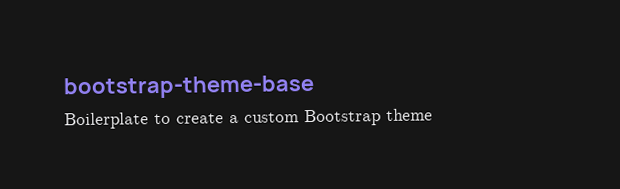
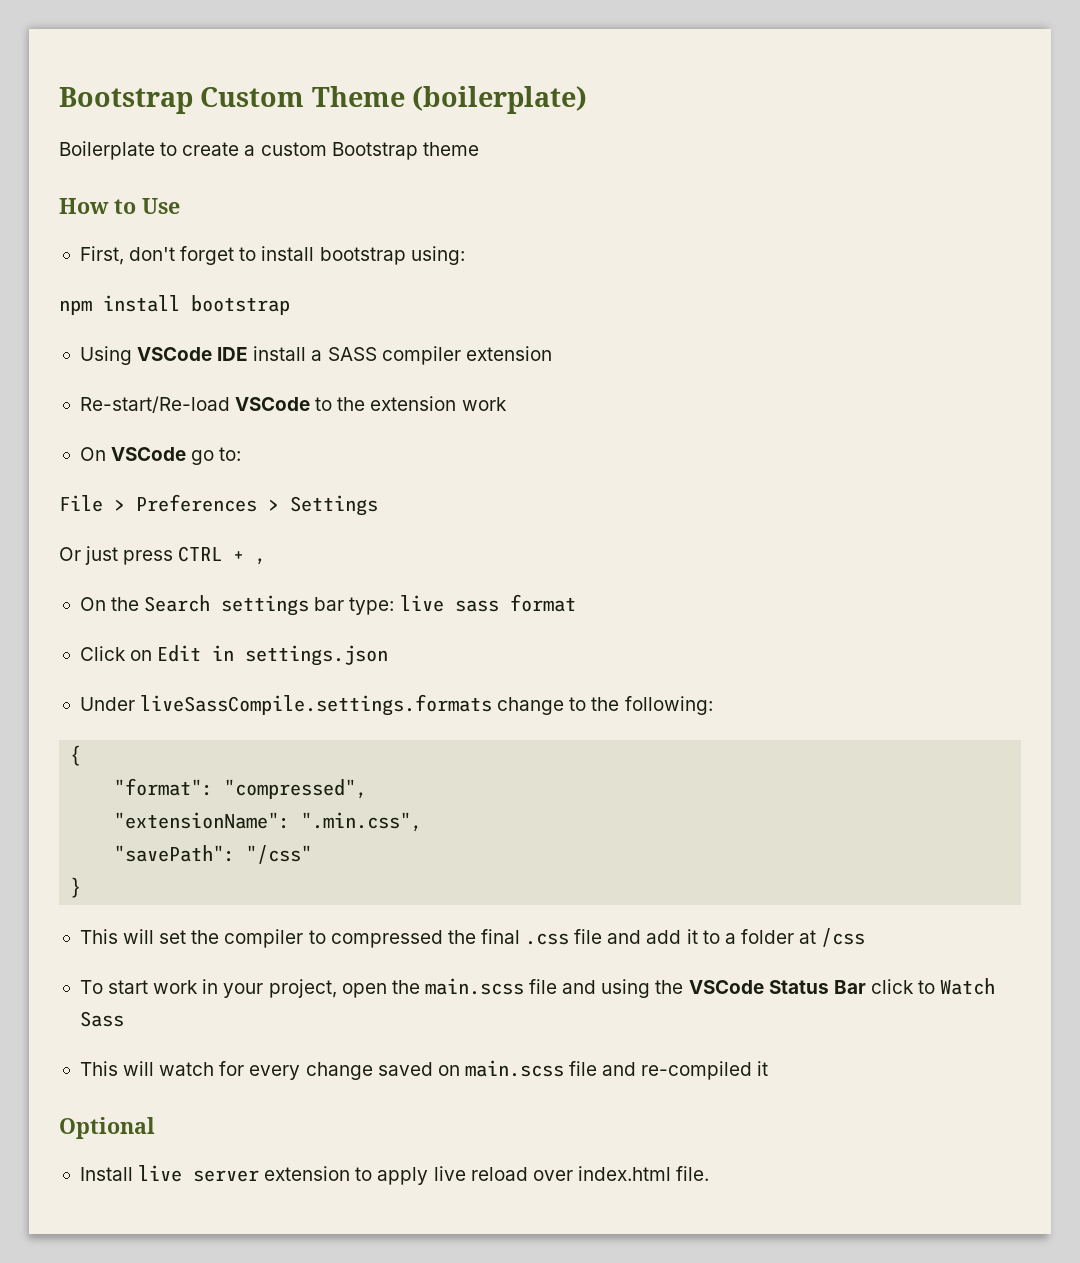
- bootstrap-theme-base
+ Bootstrap Custom Theme (boilerplate)
+ How to Use
+ First, don't forget to install bootstrap using:
+ npm install bootstrap
+ Using VSCode IDE install a SASS compiler extension
+ Re-start/Re-load VSCode to the extension work
+ On VSCode go to:
+ File > Preferences > Settings
+ Or just press CTRL + ,
+ On the Search settings bar type: live sass format
+ Click on Edit in settings.json
+ Under liveSassCompile.settings.formats change to the following:
+ {
+ "format": "compressed",
+ "extensionName": ".min.css",
+ "savePath": "/css"
+ }
+ This will set the compiler to compressed the final .css file and add it to a folder at /css
+ To start work in your project, open the main.scss file and using the VSCode Status Bar click to Watch Sass
+ This will watch for every change saved on main.scss file and re-compiled it
+ Optional
+ Install live server extension to apply live reload over index.html file.

